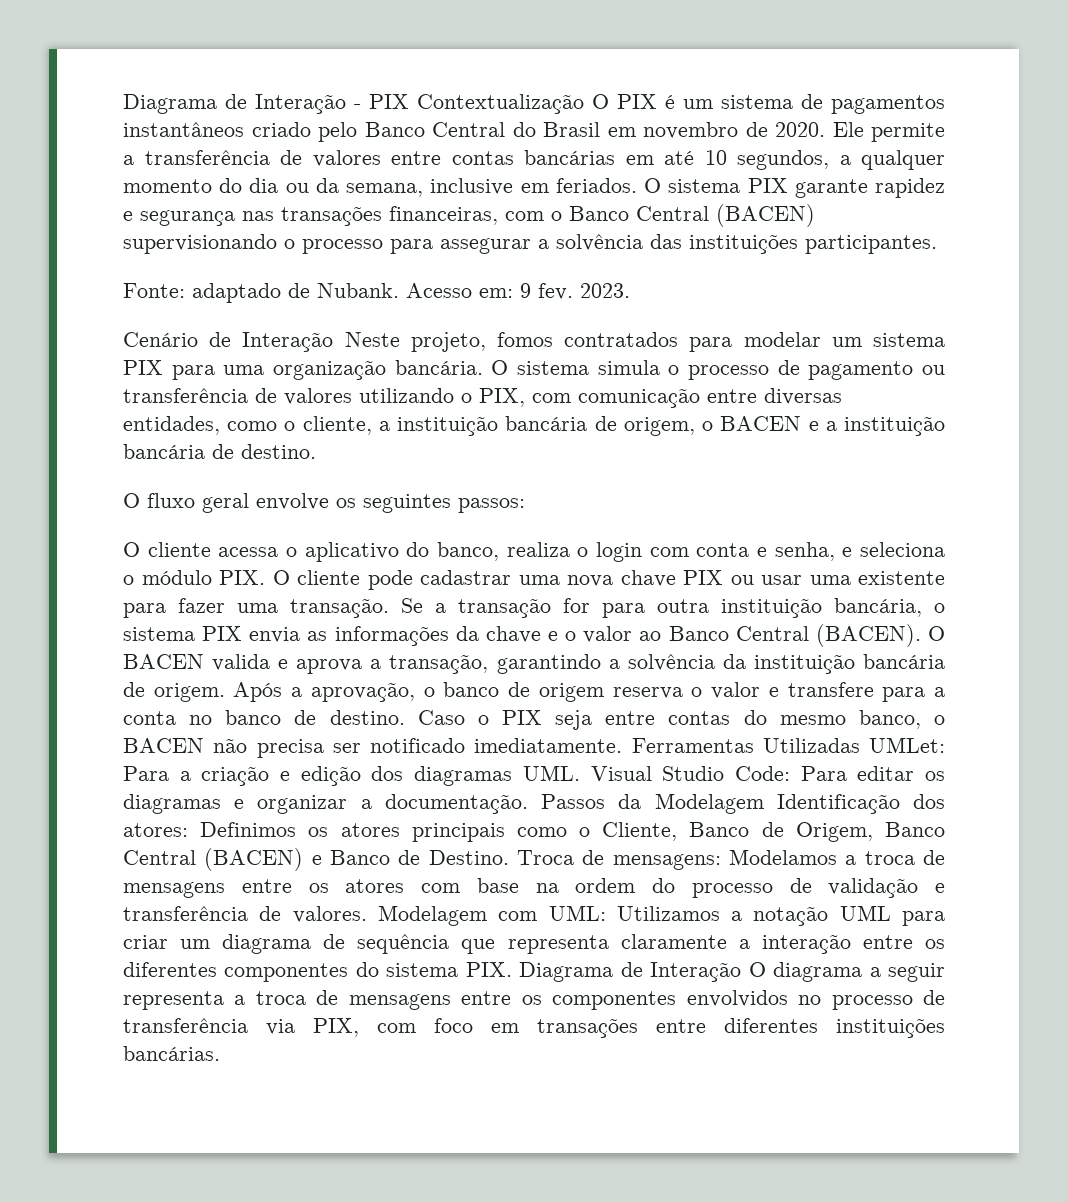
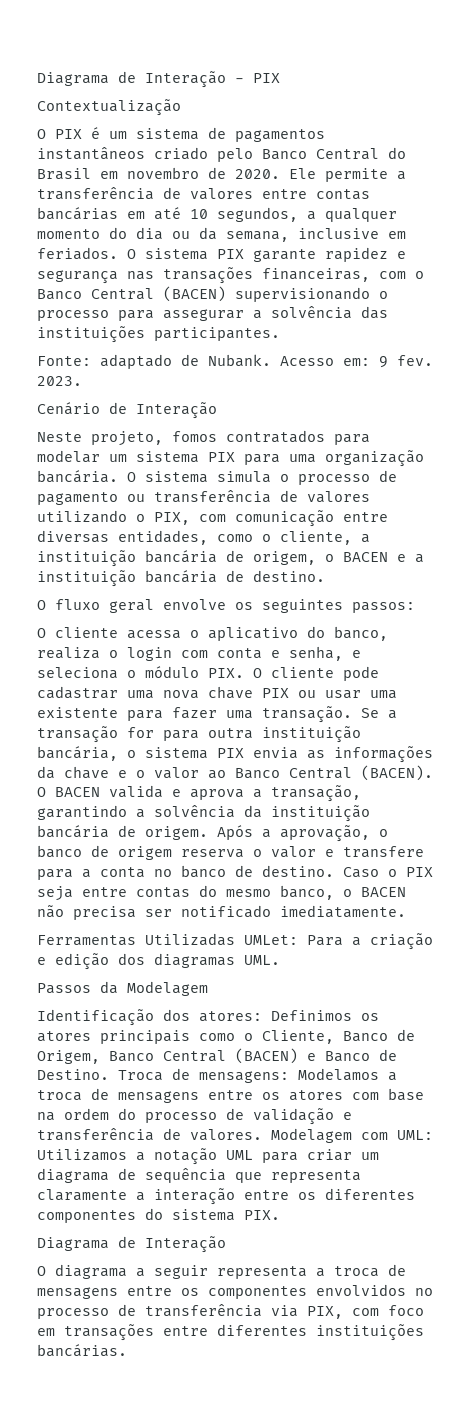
- Diagrama de Interação - PIX Contextualização O PIX é um sistema de pagamentos instantâneos criado pelo Banco Central do Brasil em novembro de 2020.
+ Diagrama de Interação - PIX
+ Contextualização
+ O PIX é um sistema de pagamentos instantâneos criado pelo Banco Central do Brasil em novembro de 2020.
- Cenário de Interação Neste projeto, fomos contratados para modelar um sistema PIX para uma organização bancária.
+ Cenário de Interação
+ Neste projeto, fomos contratados para modelar um sistema PIX para uma organização bancária.
- Caso o PIX seja entre contas do mesmo banco, o BACEN não precisa ser notificado imediatamente. Ferramentas Utilizadas UMLet: Para a criação e edição dos diagramas UML. Visual Studio Code: Para editar os diagramas e organizar a documentação. Passos da Modelagem Identificação dos atores: Definimos os atores principais como o Cliente, Banco de Origem, Banco Central (BACEN) e Banco de Destino.
+ Caso o PIX seja entre contas do mesmo banco, o BACEN não precisa ser notificado imediatamente.
+ Ferramentas Utilizadas UMLet: Para a criação e edição dos diagramas UML.
+ Passos da Modelagem
+ Identificação dos atores: Definimos os atores principais como o Cliente, Banco de Origem, Banco Central (BACEN) e Banco de Destino.
- Modelagem com UML: Utilizamos a notação UML para criar um diagrama de sequência que representa claramente a interação entre os diferentes componentes do sistema PIX. Diagrama de Interação O diagrama a seguir representa a troca de mensagens entre os componentes envolvidos no processo de transferência via PIX, com foco em transações entre diferentes instituições bancárias.
+ Modelagem com UML: Utilizamos a notação UML para criar um diagrama de sequência que representa claramente a interação entre os diferentes componentes do sistema PIX.
+ Diagrama de Interação
+ O diagrama a seguir representa a troca de mensagens entre os componentes envolvidos no processo de transferência via PIX, com foco em transações entre diferentes instituições bancárias.

